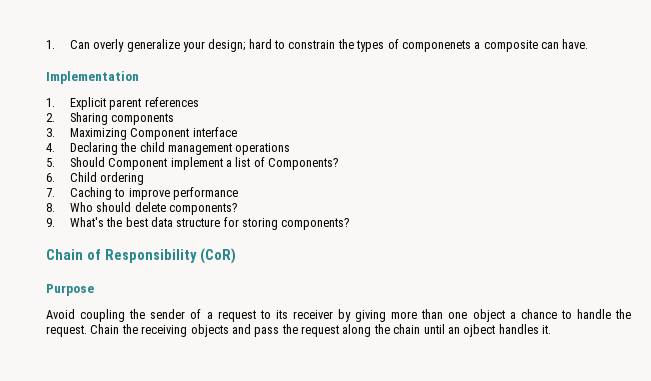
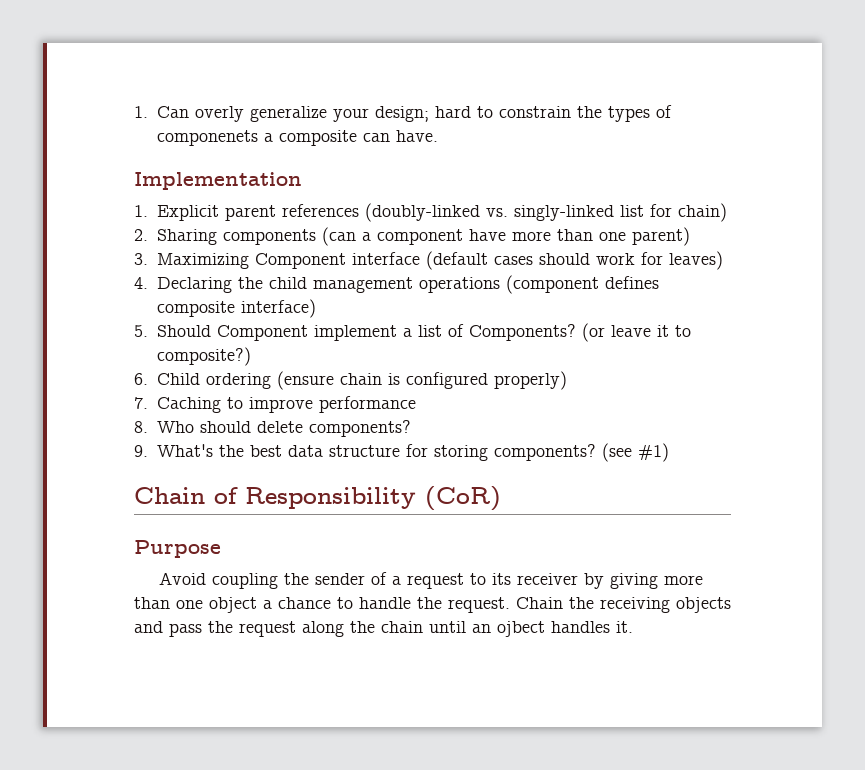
- 1. Explicit parent references
- 2. Sharing components
- 3. Maximizing Component interface
+ 1. Explicit parent references (doubly-linked vs. singly-linked list for chain)
+ 2. Sharing components (can a component have more than one parent)
+ 3. Maximizing Component interface (default cases should work for leaves)
- 4. Declaring the child management operations
+ 4. Declaring the child management operations (component defines composite interface)
- 5. Should Component implement a list of Components?
- 6. Child ordering
+ 5. Should Component implement a list of Components? (or leave it to composite?)
+ 6. Child ordering (ensure chain is configured properly)
+ (see #1)

